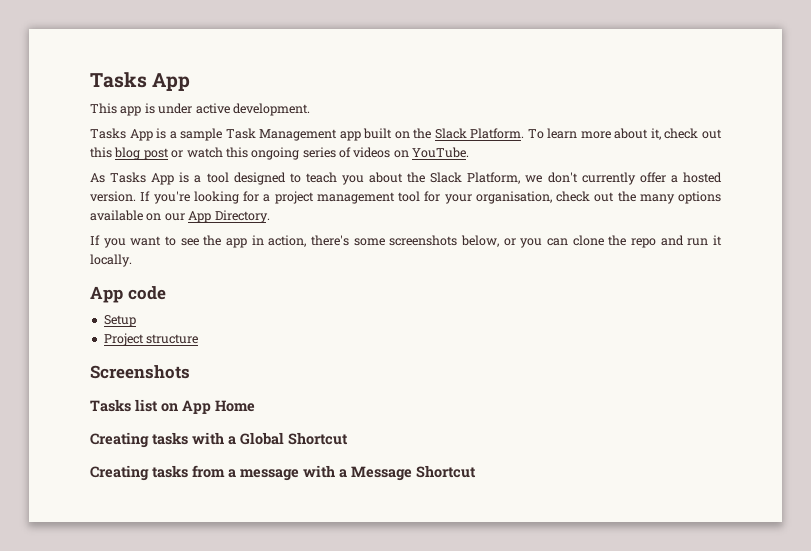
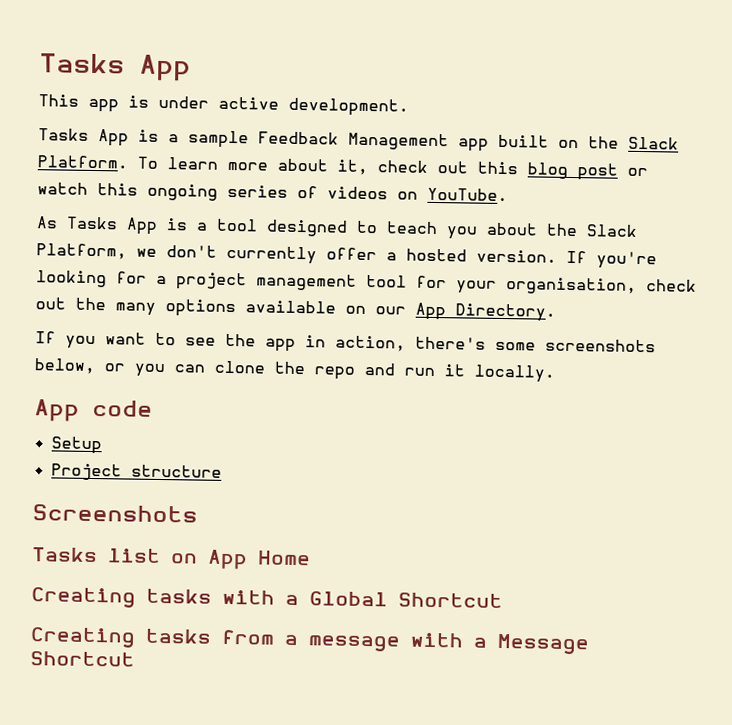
- Tasks App is a sample Task Management app built on the Slack Platform.
+ Tasks App is a sample Feedback Management app built on the Slack Platform.

